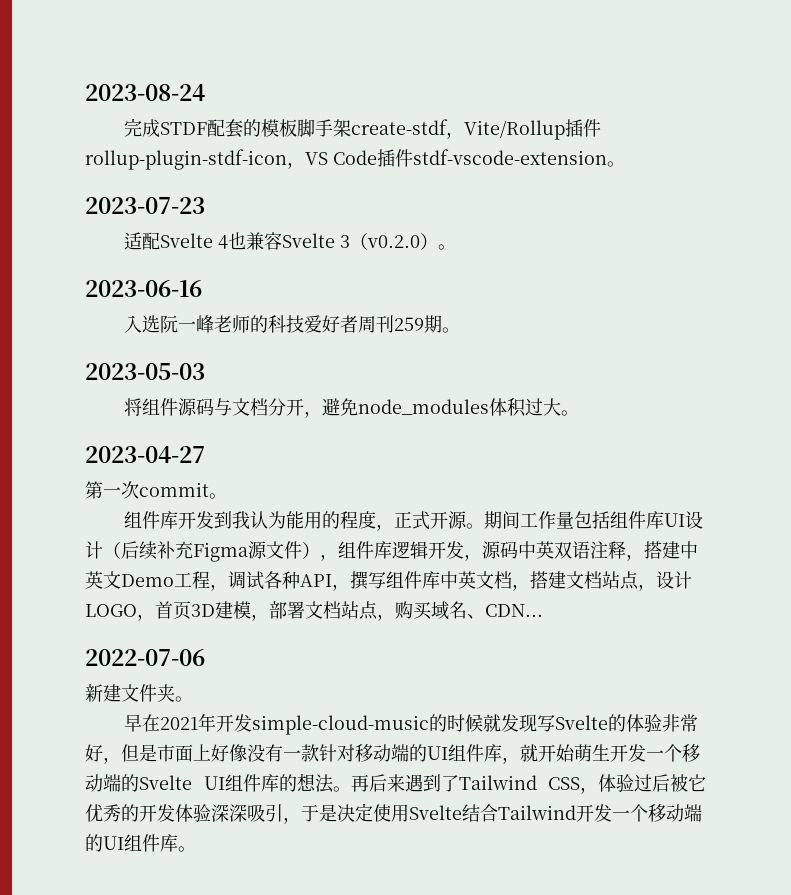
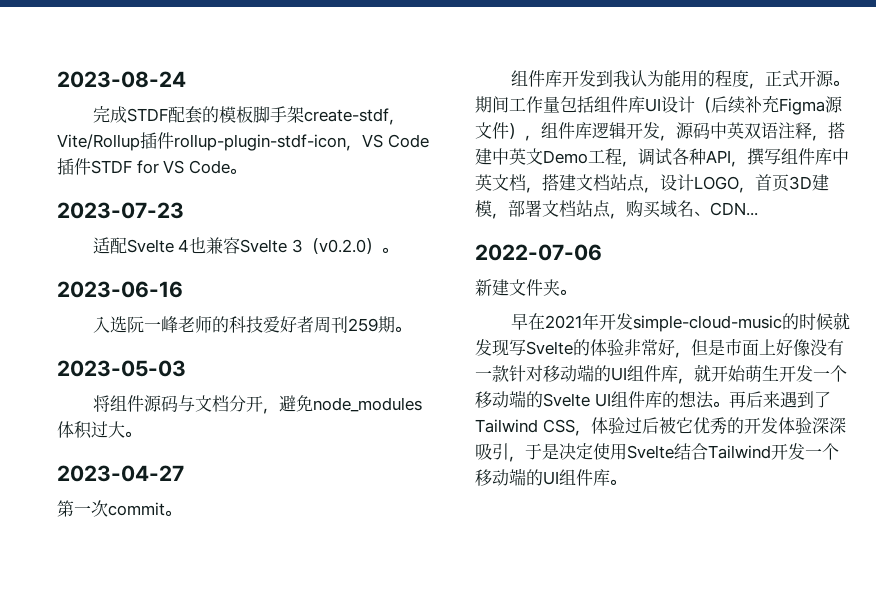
- 完成STDF配套的模板脚手架create-stdf，Vite/Rollup插件rollup-plugin-stdf-icon，VS Code插件stdf-vscode-extension。
+ 完成STDF配套的模板脚手架create-stdf，Vite/Rollup插件rollup-plugin-stdf-icon，VS Code插件STDF for VS Code。

